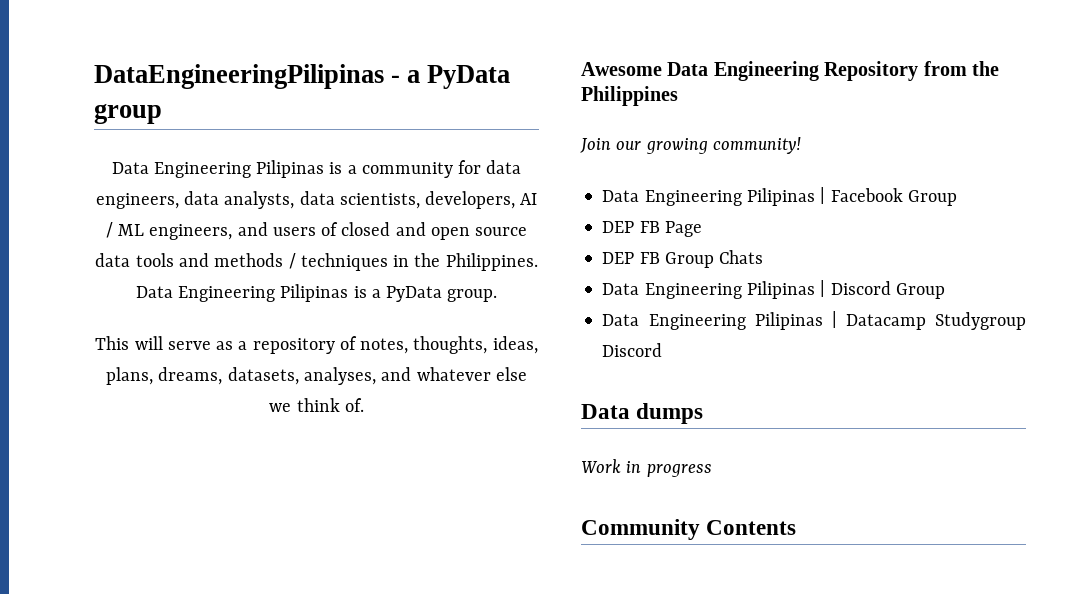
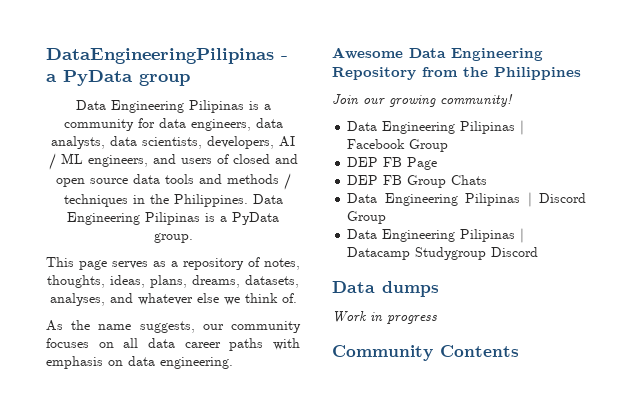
- This will serve as a repository of notes, thoughts, ideas, plans, dreams, datasets, analyses, and whatever else we think of.
+ This page serves as a repository of notes, thoughts, ideas, plans, dreams, datasets, analyses, and whatever else we think of.
+ As the name suggests, our community focuses on all data career paths with emphasis on data engineering.

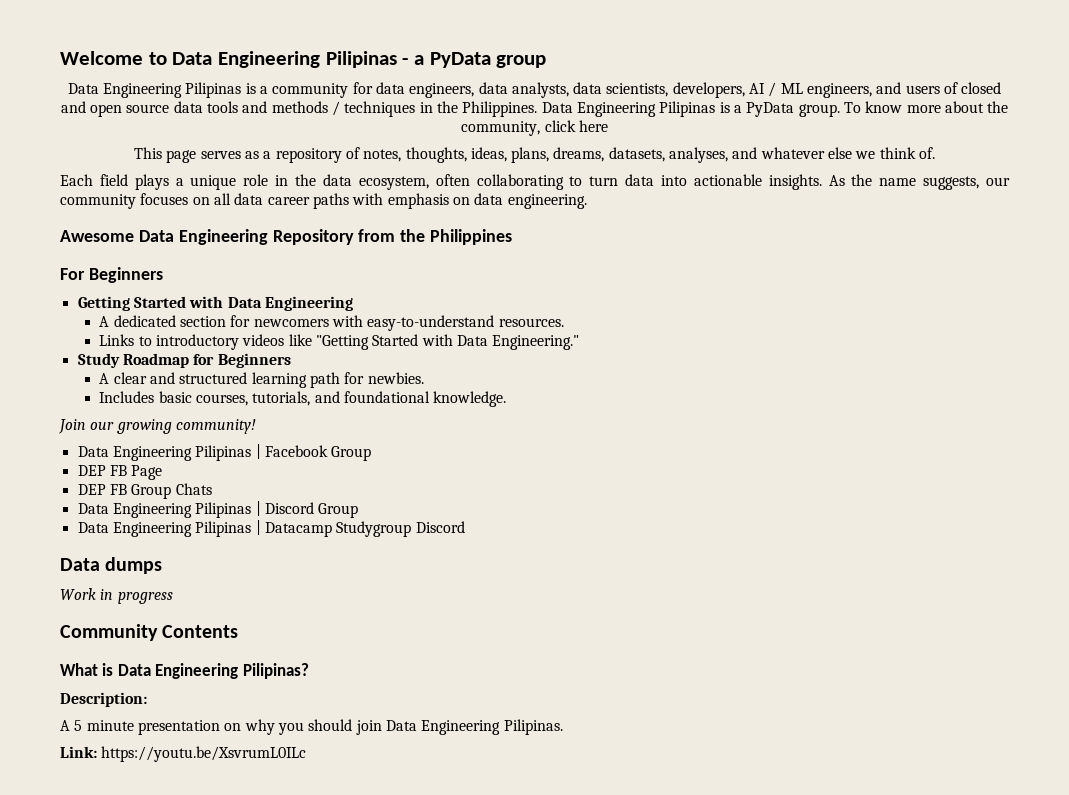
- DataEngineeringPilipinas - a PyData group
+ Welcome to Data Engineering Pilipinas - a PyData group
+ To know more about the community, click here
+ Each field plays a unique role in the data ecosystem, often collaborating to turn data into actionable insights.
+ For Beginners
+ Getting Started with Data Engineering
+ A dedicated section for newcomers with easy-to-understand resources.
+ Links to introductory videos like "Getting Started with Data Engineering."
+ Study Roadmap for Beginners
+ A clear and structured learning path for newbies.
+ Includes basic courses, tutorials, and foundational knowledge.
+ What is Data Engineering Pilipinas?
+ Description:
+ A 5 minute presentation on why you should join Data Engineering Pilipinas.
+ Link: https://youtu.be/XsvrumL0ILc

